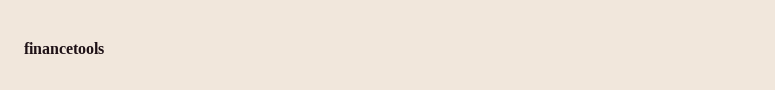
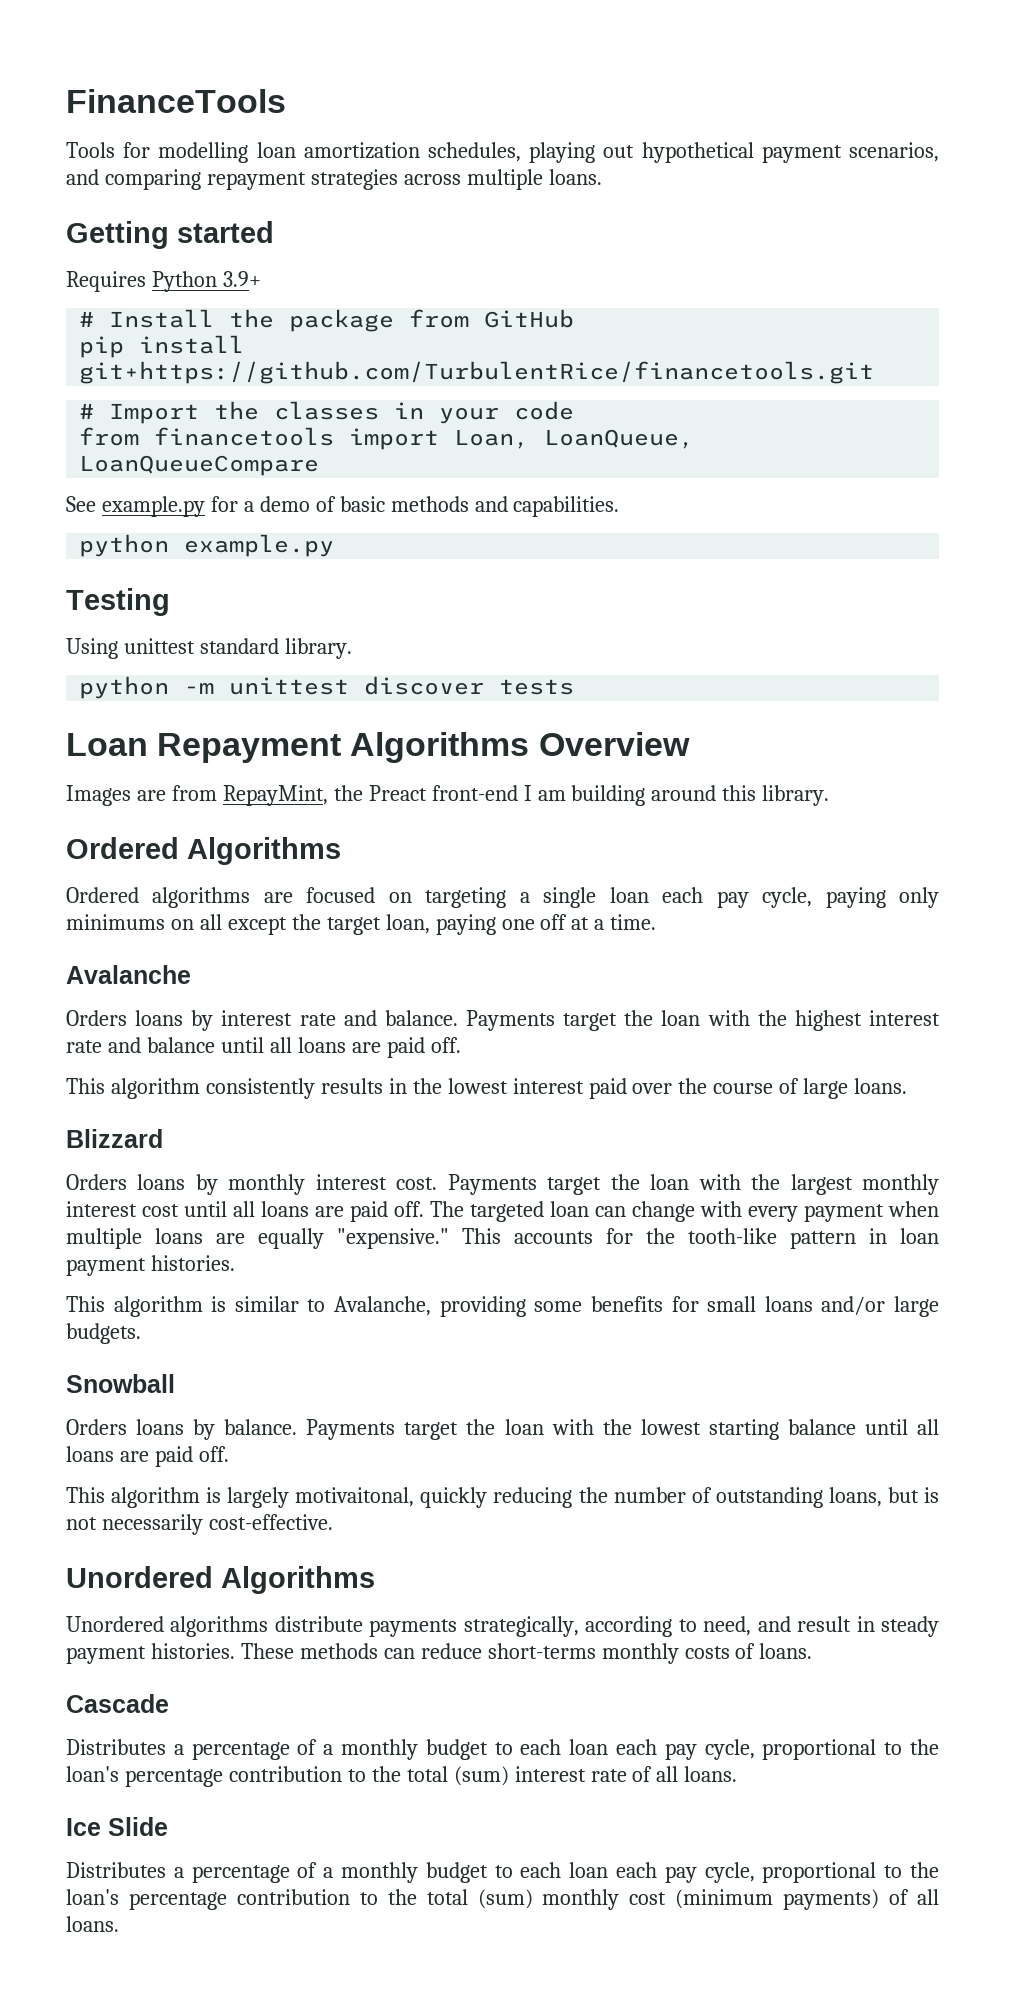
- financetools
+ FinanceTools
+ Tools for modelling loan amortization schedules, playing out hypothetical payment scenarios, and comparing repayment strategies across multiple loans.
+ Getting started
+ Requires Python 3.9+
+ # Install the package from GitHub
+ pip install git+https://github.com/TurbulentRice/financetools.git
+ # Import the classes in your code
+ from financetools import Loan, LoanQueue, LoanQueueCompare
+ See example.py for a demo of basic methods and capabilities.
+ python example.py
+ Testing
+ Using unittest standard library.
+ python -m unittest discover tests
+ Loan Repayment Algorithms Overview
+ Images are from RepayMint, the Preact front-end I am building around this library.
+ Ordered Algorithms
+ Ordered algorithms are focused on targeting a single loan each pay cycle, paying only minimums on all except the target loan, paying one off at a time.
+ Avalanche
+ Orders loans by interest rate and balance. Payments target the loan with the highest interest rate and balance until all loans are paid off.
+ This algorithm consistently results in the lowest interest paid over the course of large loans.
+ Blizzard
+ Orders loans by monthly interest cost. Payments target the loan with the largest monthly interest cost until all loans are paid off. The targeted loan can change with every payment when multiple loans are equally "expensive." This accounts for the tooth-like pattern in loan payment histories.
+ This algorithm is similar to Avalanche, providing some benefits for small loans and/or large budgets.
+ Snowball
+ Orders loans by balance. Payments target the loan with the lowest starting balance until all loans are paid off.
+ This algorithm is largely motivaitonal, quickly reducing the number of outstanding loans, but is not necessarily cost-effective.
+ Unordered Algorithms
+ Unordered algorithms distribute payments strategically, according to need, and result in steady payment histories. These methods can reduce short-terms monthly costs of loans.
+ Cascade
+ Distributes a percentage of a monthly budget to each loan each pay cycle, proportional to the loan's percentage contribution to the total (sum) interest rate of all loans.
+ Ice Slide
+ Distributes a percentage of a monthly budget to each loan each pay cycle, proportional to the loan's percentage contribution to the total (sum) monthly cost (minimum payments) of all loans.

